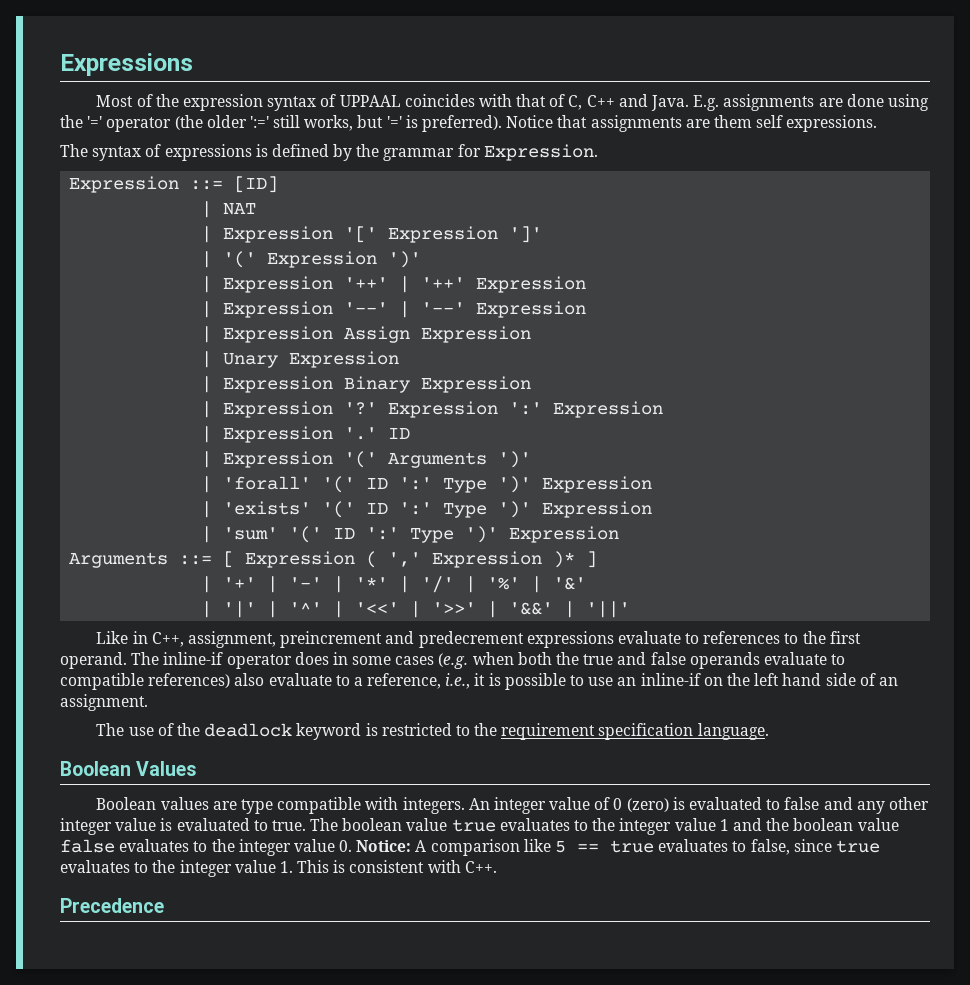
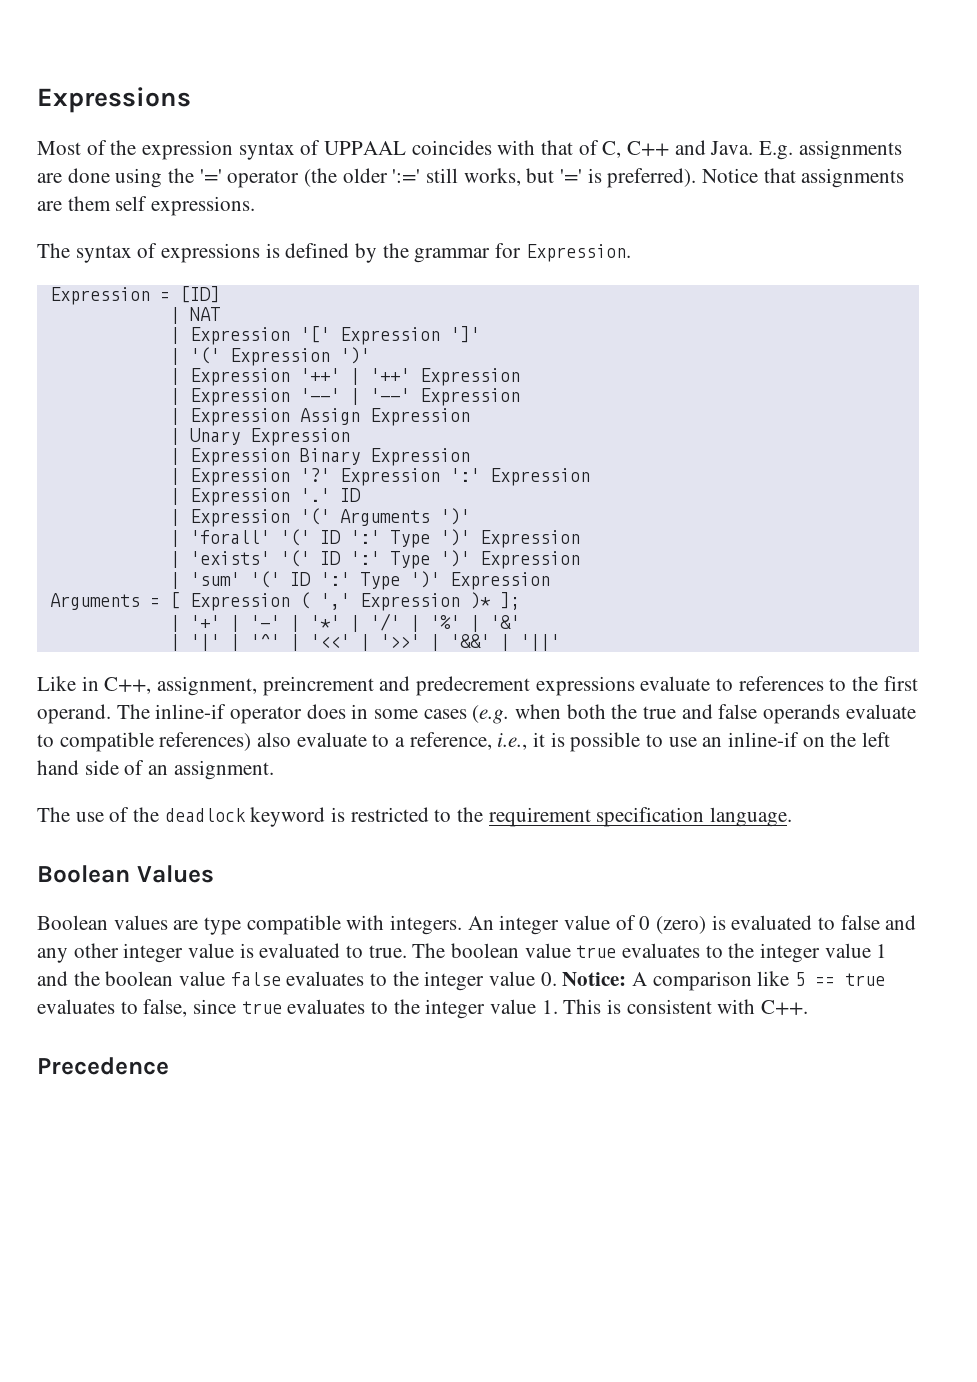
- Expression ::= [ID]
+ Expression = [ID]
- Arguments ::= [ Expression ( ',' Expression )* ]
+ Arguments = [ Expression ( ',' Expression )* ];

